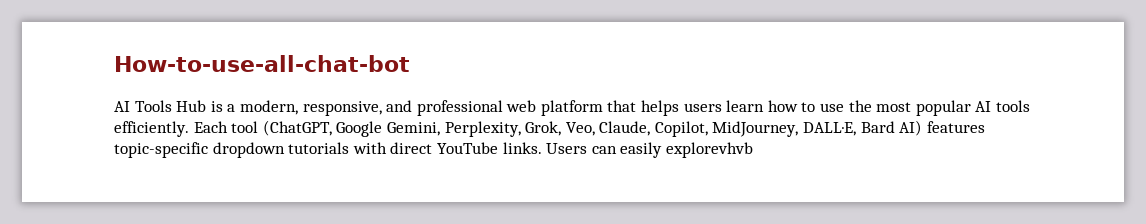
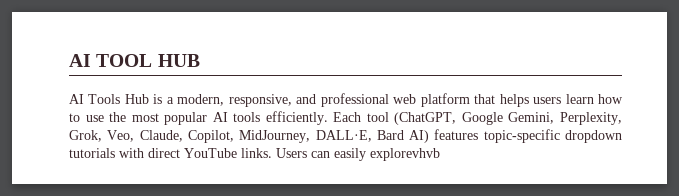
- How-to-use-all-chat-bot
+ AI TOOL HUB

